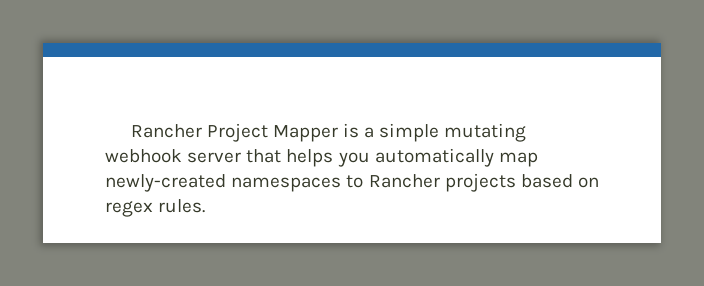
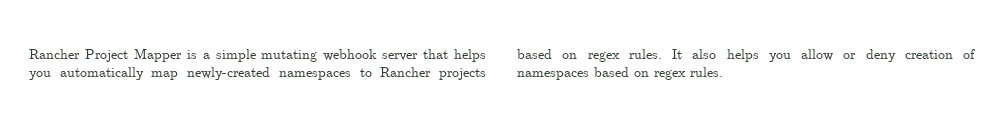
+ It also helps you allow or deny creation of namespaces based on regex rules.

